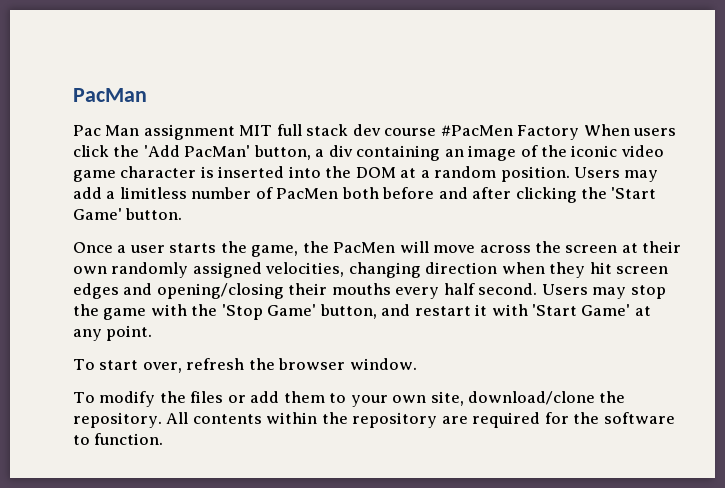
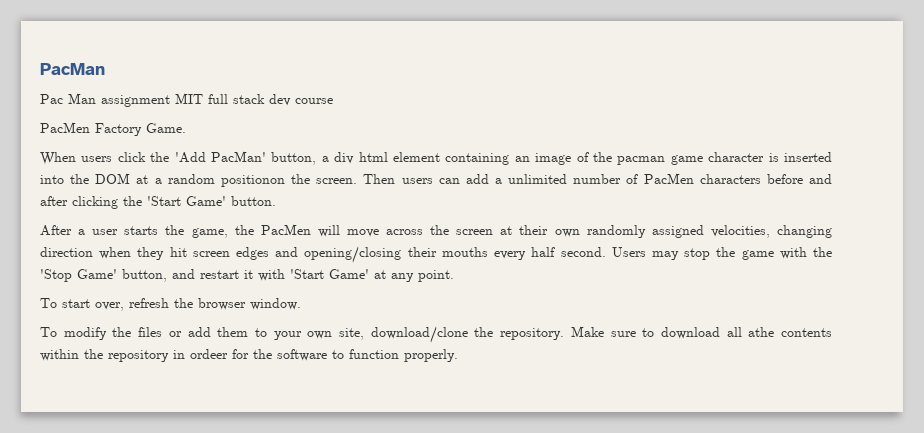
- Pac Man assignment MIT full stack dev course #PacMen Factory When users click the 'Add PacMan' button, a div containing an image of the iconic video game character is inserted into the DOM at a random position. Users may add a limitless number of PacMen both before and after clicking the 'Start Game' button.
+ Pac Man assignment MIT full stack dev course
+ PacMen Factory Game.
+ When users click the 'Add PacMan' button, a div html element containing an image of the pacman game character is inserted into the DOM at a random positionon the screen. Then users can add a unlimited number of PacMen characters before and after clicking the 'Start Game' button.
- Once a user starts the game, the PacMen will move across the screen at their own randomly assigned velocities, changing direction when they hit screen edges and opening/closing their mouths every half second.
+ After a user starts the game, the PacMen will move across the screen at their own randomly assigned velocities, changing direction when they hit screen edges and opening/closing their mouths every half second.
- All contents within the repository are required for the software to function.
+ Make sure to download all athe contents within the repository in ordeer for the software to function properly.

